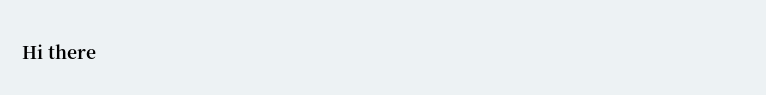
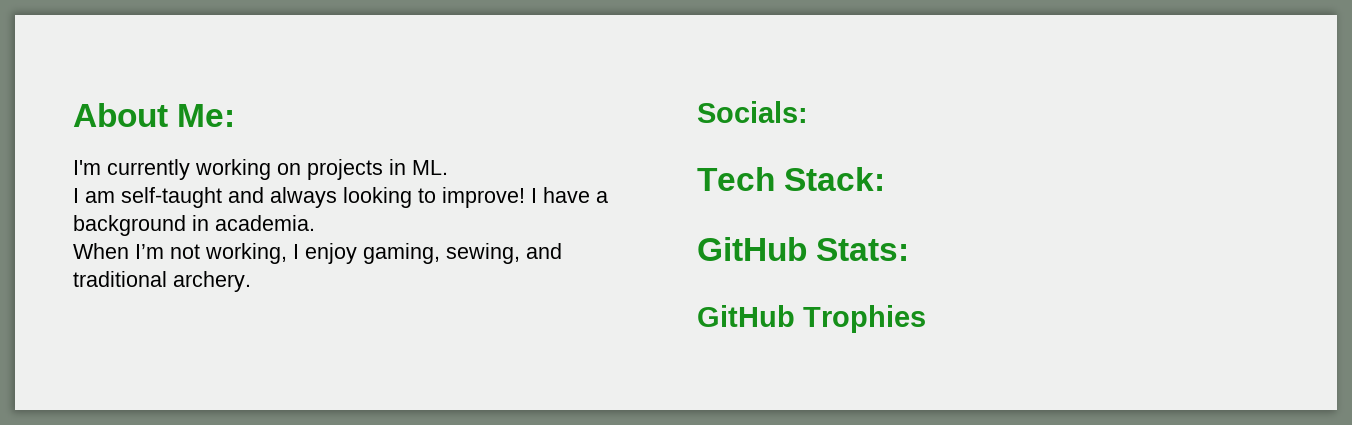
- Hi there
+ About Me:
+ I'm currently working on projects in ML.
+ I am self-taught and always looking to improve! I have a background in academia.
+ When I’m not working, I enjoy gaming, sewing, and traditional archery.
+ Socials:
+ Tech Stack:
+ GitHub Stats:
+ GitHub Trophies

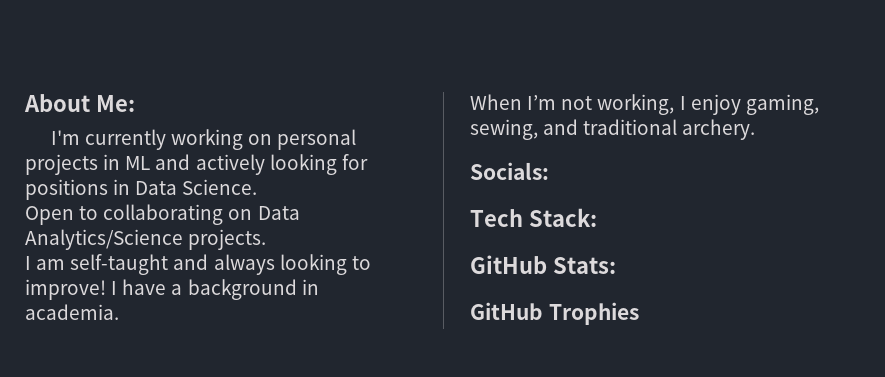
- I'm currently working on projects in ML.
+ I'm currently working on personal projects in ML and actively looking for positions in Data Science.
+ Open to collaborating on Data Analytics/Science projects.

